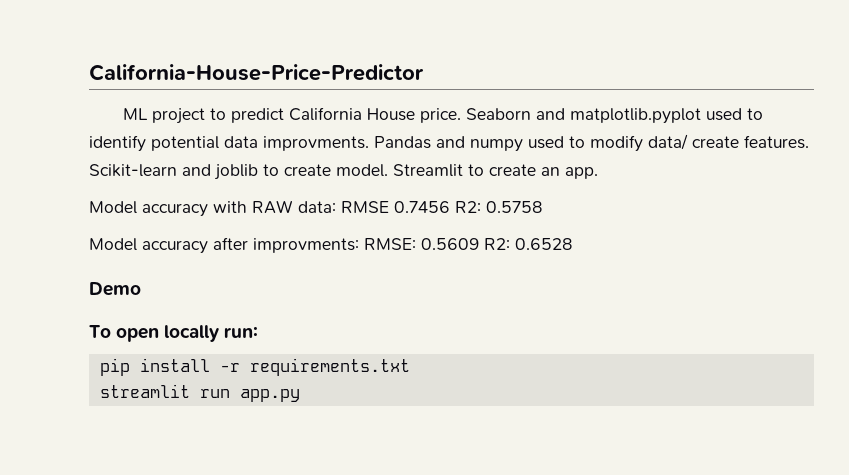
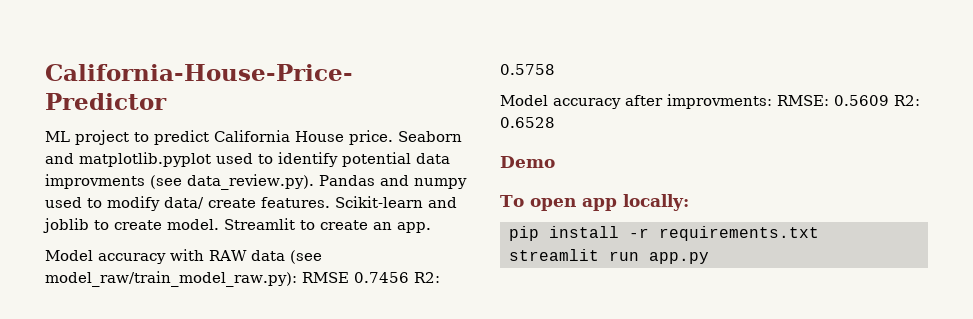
- Seaborn and matplotlib.pyplot used to identify potential data improvments. Pandas and numpy used to modify data/ create features.
+ Seaborn and matplotlib.pyplot used to identify potential data improvments (see data_review.py). Pandas and numpy used to modify data/ create features.
- Model accuracy with RAW data: RMSE 0.7456 R2: 0.5758
+ Model accuracy with RAW data (see model_raw/train_model_raw.py): RMSE 0.7456 R2: 0.5758
- To open locally run:
+ To open app locally:

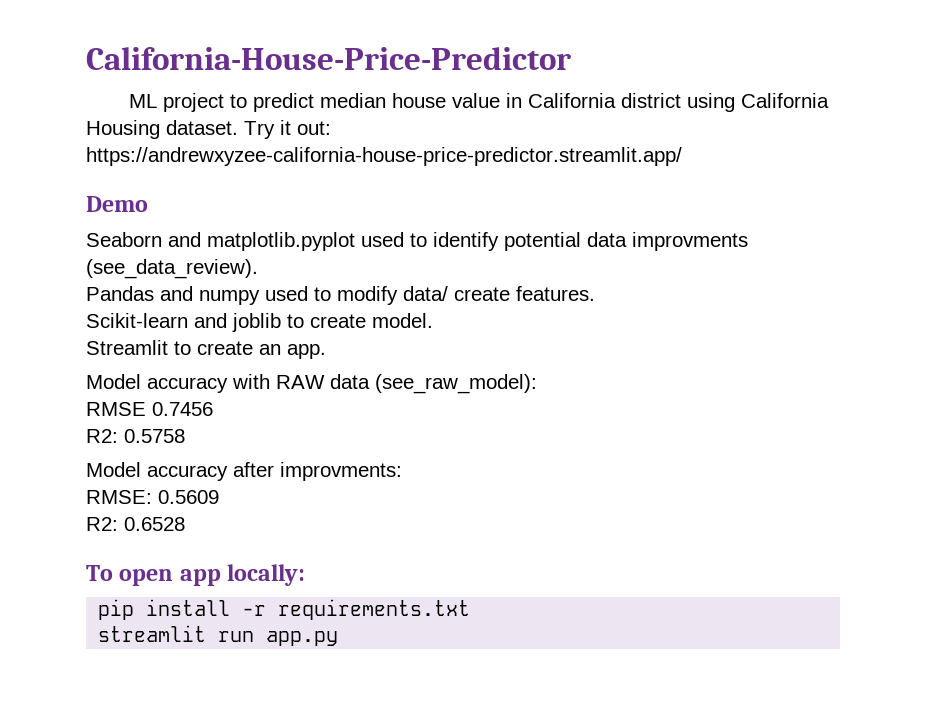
- ML project to predict California House price. Seaborn and matplotlib.pyplot used to identify potential data improvments (see data_review.py). Pandas and numpy used to modify data/ create features. Scikit-learn and joblib to create model. Streamlit to create an app.
+ ML project to predict median house value in California district using California Housing dataset. Try it out: https://andrewxyzee-california-house-price-predictor.streamlit.app/
+ Demo
+ Seaborn and matplotlib.pyplot used to identify potential data improvments (see_data_review).
+ Pandas and numpy used to modify data/ create features.
+ Scikit-learn and joblib to create model.
+ Streamlit to create an app.
- Model accuracy with RAW data (see model_raw/train_model_raw.py): RMSE 0.7456 R2: 0.5758
+ Model accuracy with RAW data (see_raw_model):
+ RMSE 0.7456
+ R2: 0.5758
- Model accuracy after improvments: RMSE: 0.5609 R2: 0.6528
+ Model accuracy after improvments:
+ RMSE: 0.5609
+ R2: 0.6528
- Demo

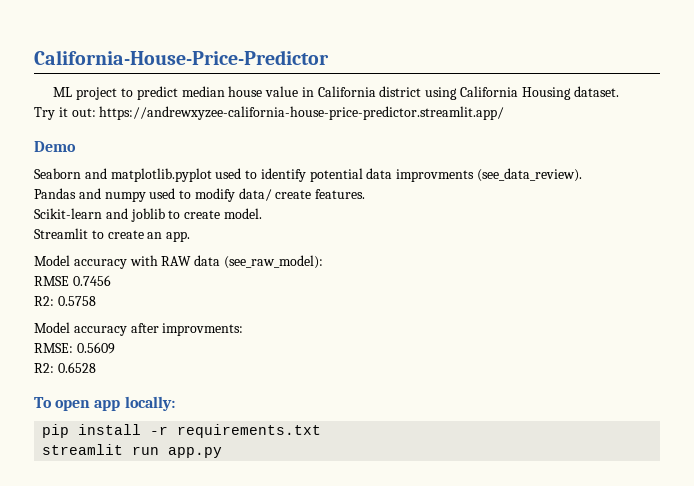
- ML project to predict median house value in California district using California Housing dataset. Try it out: https://andrewxyzee-california-house-price-predictor.streamlit.app/
+ ML project to predict median house value in California district using California Housing dataset.
+ Try it out: https://andrewxyzee-california-house-price-predictor.streamlit.app/

